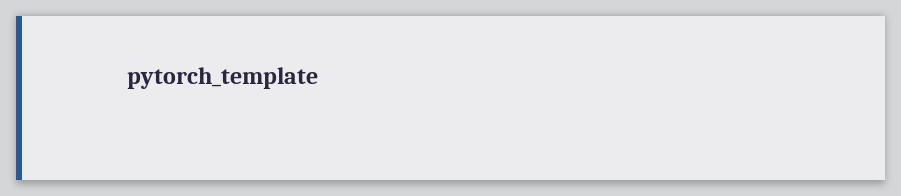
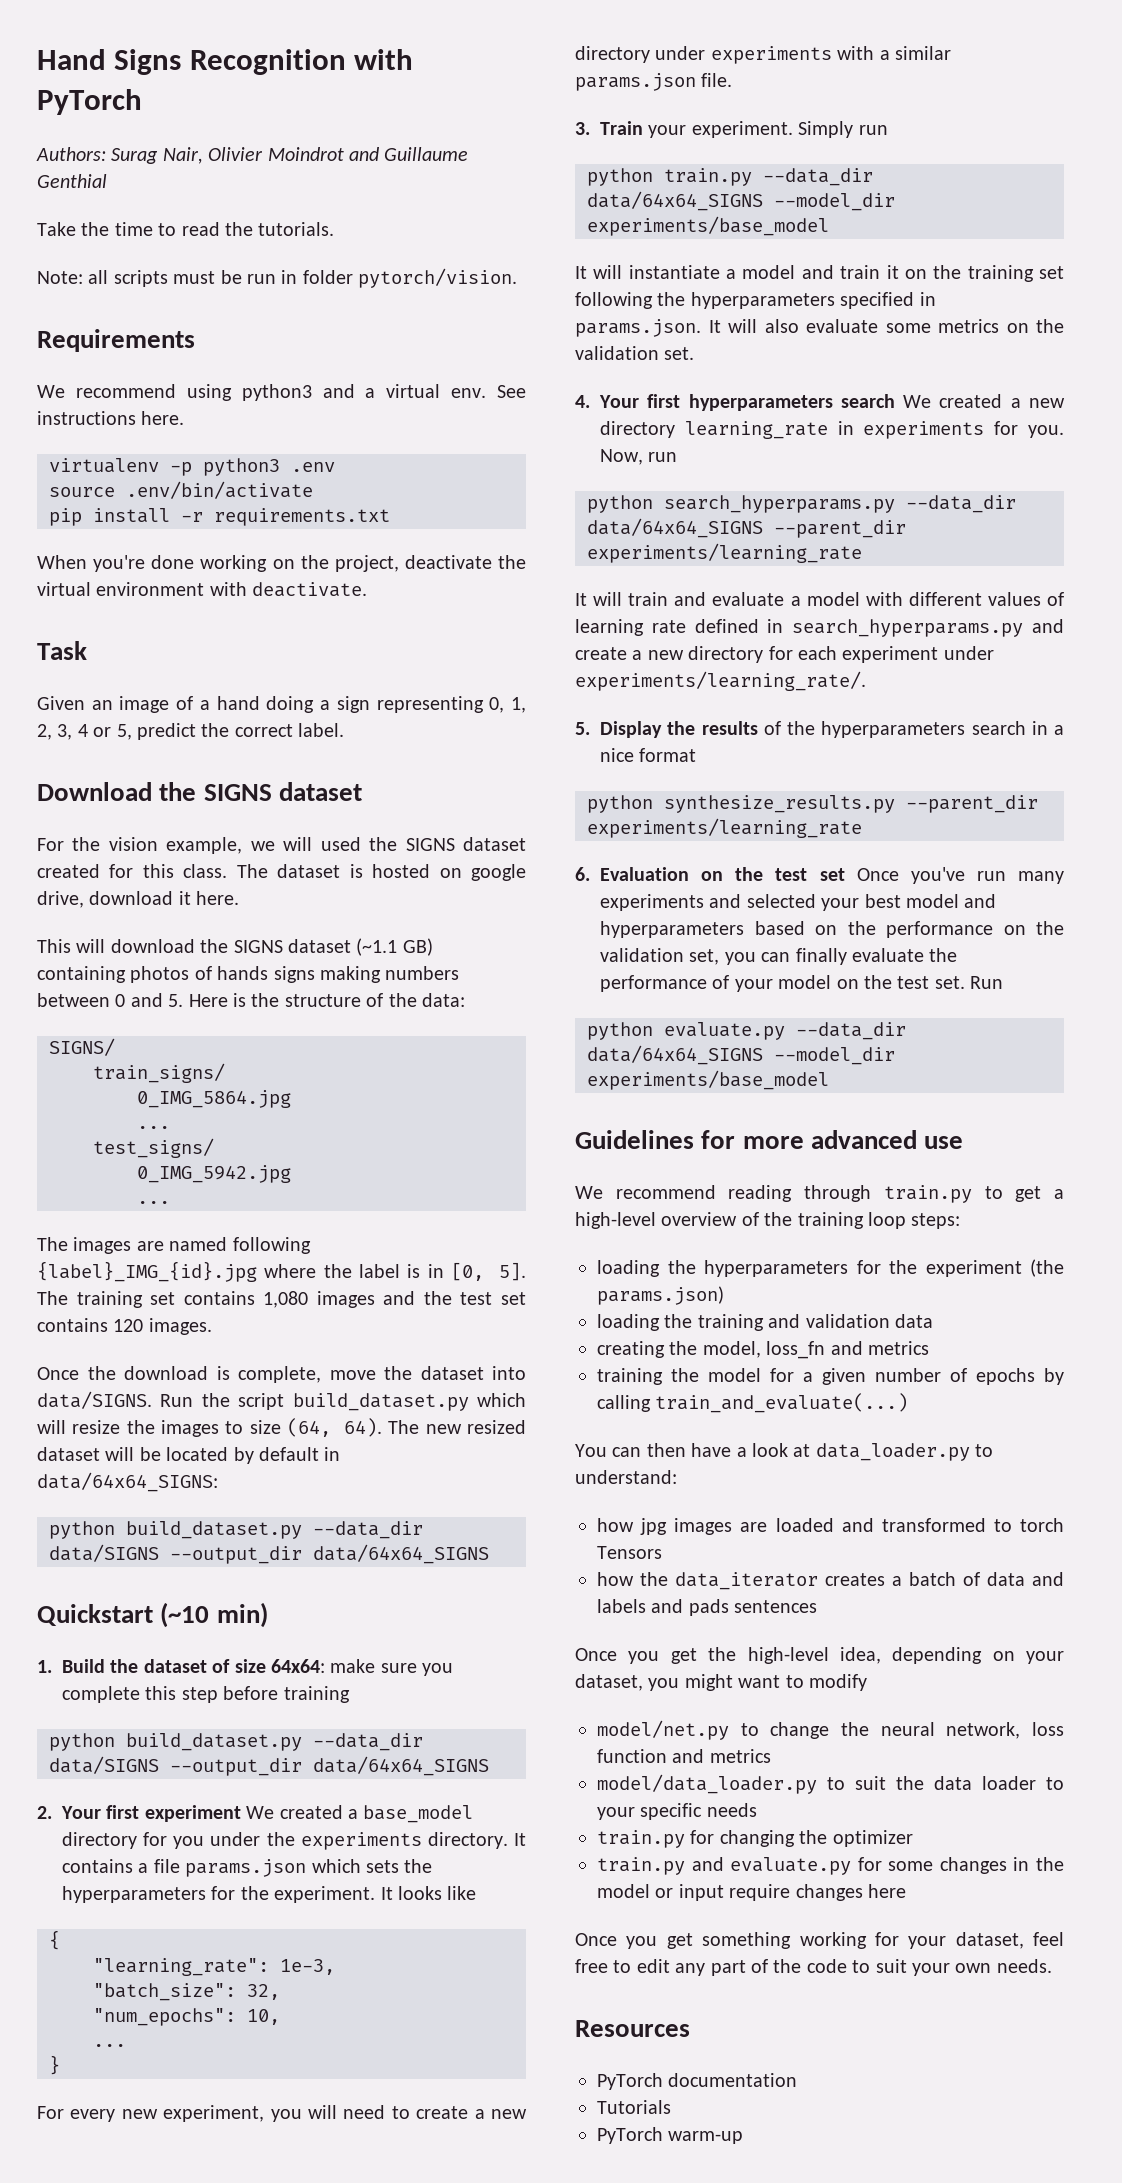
- pytorch_template
+ Hand Signs Recognition with PyTorch
+ Authors: Surag Nair, Olivier Moindrot and Guillaume Genthial
+ Take the time to read the tutorials.
+ Note: all scripts must be run in folder pytorch/vision.
+ Requirements
+ We recommend using python3 and a virtual env. See instructions here.
+ virtualenv -p python3 .env
+ source .env/bin/activate
+ pip install -r requirements.txt
+ When you're done working on the project, deactivate the virtual environment with deactivate.
+ Task
+ Given an image of a hand doing a sign representing 0, 1, 2, 3, 4 or 5, predict the correct label.
+ Download the SIGNS dataset
+ For the vision example, we will used the SIGNS dataset created for this class. The dataset is hosted on google drive, download it here.
+ This will download the SIGNS dataset (~1.1 GB) containing photos of hands signs making numbers between 0 and 5. Here is the structure of the data:
+ SIGNS/
+ train_signs/
+ 0_IMG_5864.jpg
+ ...
+ test_signs/
+ 0_IMG_5942.jpg
+ ...
+ The images are named following {label}_IMG_{id}.jpg where the label is in [0, 5]. The training set contains 1,080 images and the test set contains 120 images.
+ Once the download is complete, move the dataset into data/SIGNS. Run the script build_dataset.py which will resize the images to size (64, 64). The new resized dataset will be located by default in data/64x64_SIGNS:
+ python build_dataset.py --data_dir data/SIGNS --output_dir data/64x64_SIGNS
+ Quickstart (~10 min)
+ 1. Build the dataset of size 64x64: make sure you complete this step before training
+ python build_dataset.py --data_dir data/SIGNS --output_dir data/64x64_SIGNS
+ 2. Your first experiment We created a base_model directory for you under the experiments directory. It contains a file params.json which sets the hyperparameters for the experiment. It looks like
+ {
+ "learning_rate": 1e-3,
+ "batch_size": 32,
+ "num_epochs": 10,
+ ...
+ }
+ For every new experiment, you will need to create a new directory under experiments with a similar params.json file.
+ 3. Train your experiment. Simply run
+ python train.py --data_dir data/64x64_SIGNS --model_dir experiments/base_model
+ It will instantiate a model and train it on the training set following the hyperparameters specified in params.json. It will also evaluate some metrics on the validation set.
+ 4. Your first hyperparameters search We created a new directory learning_rate in experiments for you. Now, run
+ python search_hyperparams.py --data_dir data/64x64_SIGNS --parent_dir experiments/learning_rate
+ It will train and evaluate a model with different values of learning rate defined in search_hyperparams.py and create a new directory for each experiment under experiments/learning_rate/.
+ 5. Display the results of the hyperparameters search in a nice format
+ python synthesize_results.py --parent_dir experiments/learning_rate
+ 6. Evaluation on the test set Once you've run many experiments and selected your best model and hyperparameters based on the performance on the validation set, you can finally evaluate the performance of your model on the test set. Run
+ python evaluate.py --data_dir data/64x64_SIGNS --model_dir experiments/base_model
+ Guidelines for more advanced use
+ We recommend reading through train.py to get a high-level overview of the training loop steps:
+ loading the hyperparameters for the experiment (the params.json)
+ loading the training and validation data
+ creating the model, loss_fn and metrics
+ training the model for a given number of epochs by calling train_and_evaluate(...)
+ You can then have a look at data_loader.py to understand:
+ how jpg images are loaded and transformed to torch Tensors
+ how the data_iterator creates a batch of data and labels and pads sentences
+ Once you get the high-level idea, depending on your dataset, you might want to modify
+ model/net.py to change the neural network, loss function and metrics
+ model/data_loader.py to suit the data loader to your specific needs
+ train.py for changing the optimizer
+ train.py and evaluate.py for some changes in the model or input require changes here
+ Once you get something working for your dataset, feel free to edit any part of the code to suit your own needs.
+ Resources
+ PyTorch documentation
+ Tutorials
+ PyTorch warm-up

